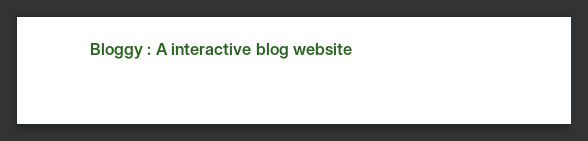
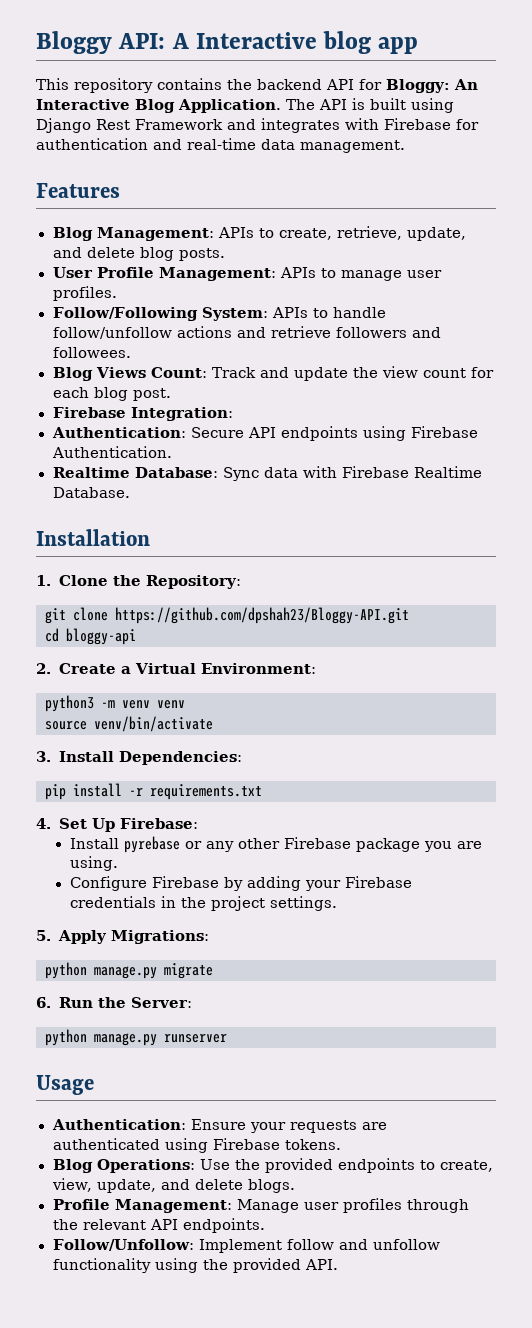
- Bloggy : A interactive blog website
+ Bloggy API: A Interactive blog app
+ This repository contains the backend API for Bloggy: An Interactive Blog Application. The API is built using Django Rest Framework and integrates with Firebase for authentication and real-time data management.
+ Features
+ Blog Management: APIs to create, retrieve, update, and delete blog posts.
+ User Profile Management: APIs to manage user profiles.
+ Follow/Following System: APIs to handle follow/unfollow actions and retrieve followers and followees.
+ Blog Views Count: Track and update the view count for each blog post.
+ Firebase Integration:
+ Authentication: Secure API endpoints using Firebase Authentication.
+ Realtime Database: Sync data with Firebase Realtime Database.
+ Installation
+ 1. Clone the Repository:
+ git clone https://github.com/dpshah23/Bloggy-API.git
+ cd bloggy-api
+ 2. Create a Virtual Environment:
+ python3 -m venv venv
+ source venv/bin/activate
+ 3. Install Dependencies:
+ pip install -r requirements.txt
+ 4. Set Up Firebase:
+ Install pyrebase or any other Firebase package you are using.
+ Configure Firebase by adding your Firebase credentials in the project settings.
+ 5. Apply Migrations:
+ python manage.py migrate
+ 6. Run the Server:
+ python manage.py runserver
+ Usage
+ Authentication: Ensure your requests are authenticated using Firebase tokens.
+ Blog Operations: Use the provided endpoints to create, view, update, and delete blogs.
+ Profile Management: Manage user profiles through the relevant API endpoints.
+ Follow/Unfollow: Implement follow and unfollow functionality using the provided API.

